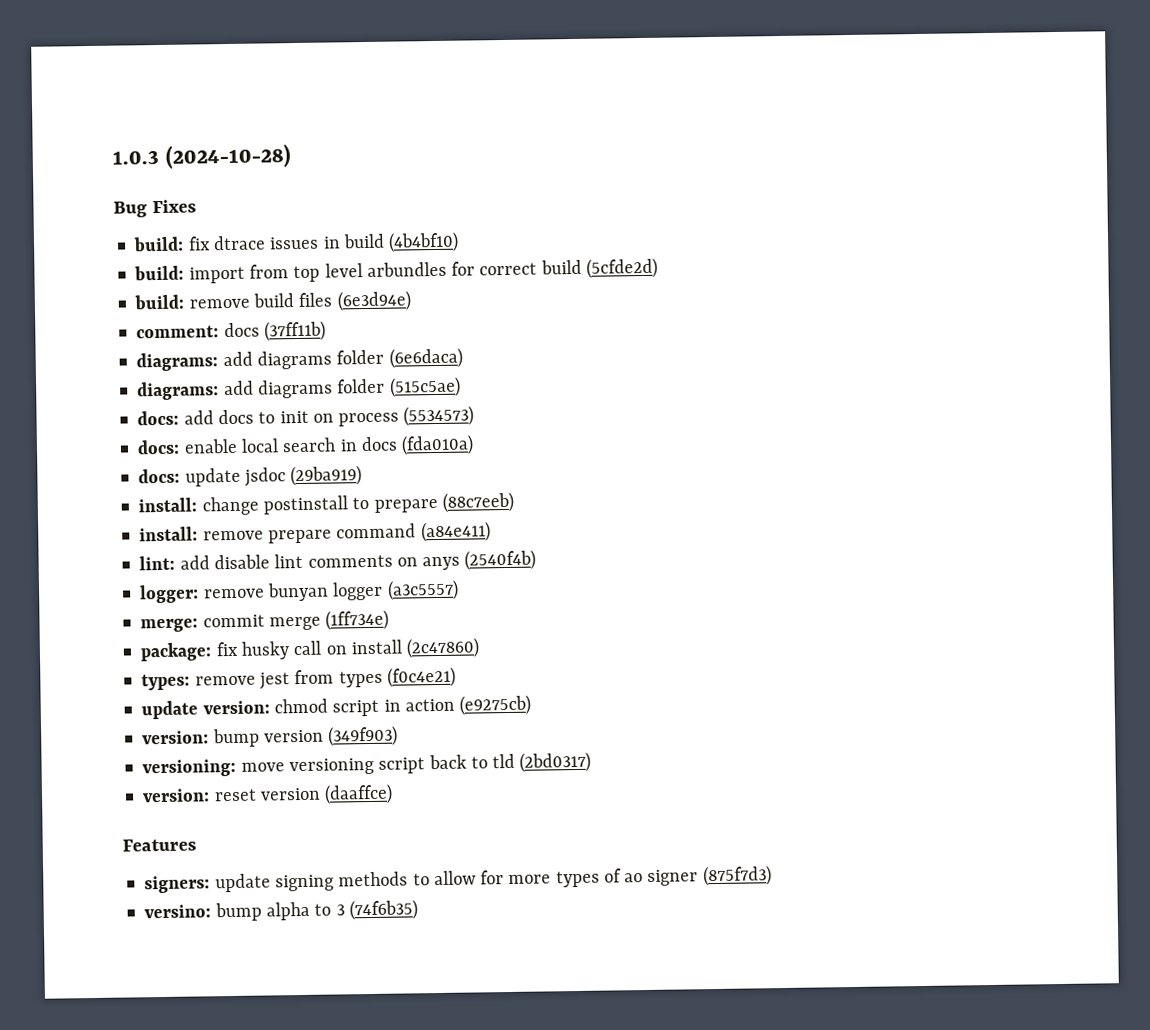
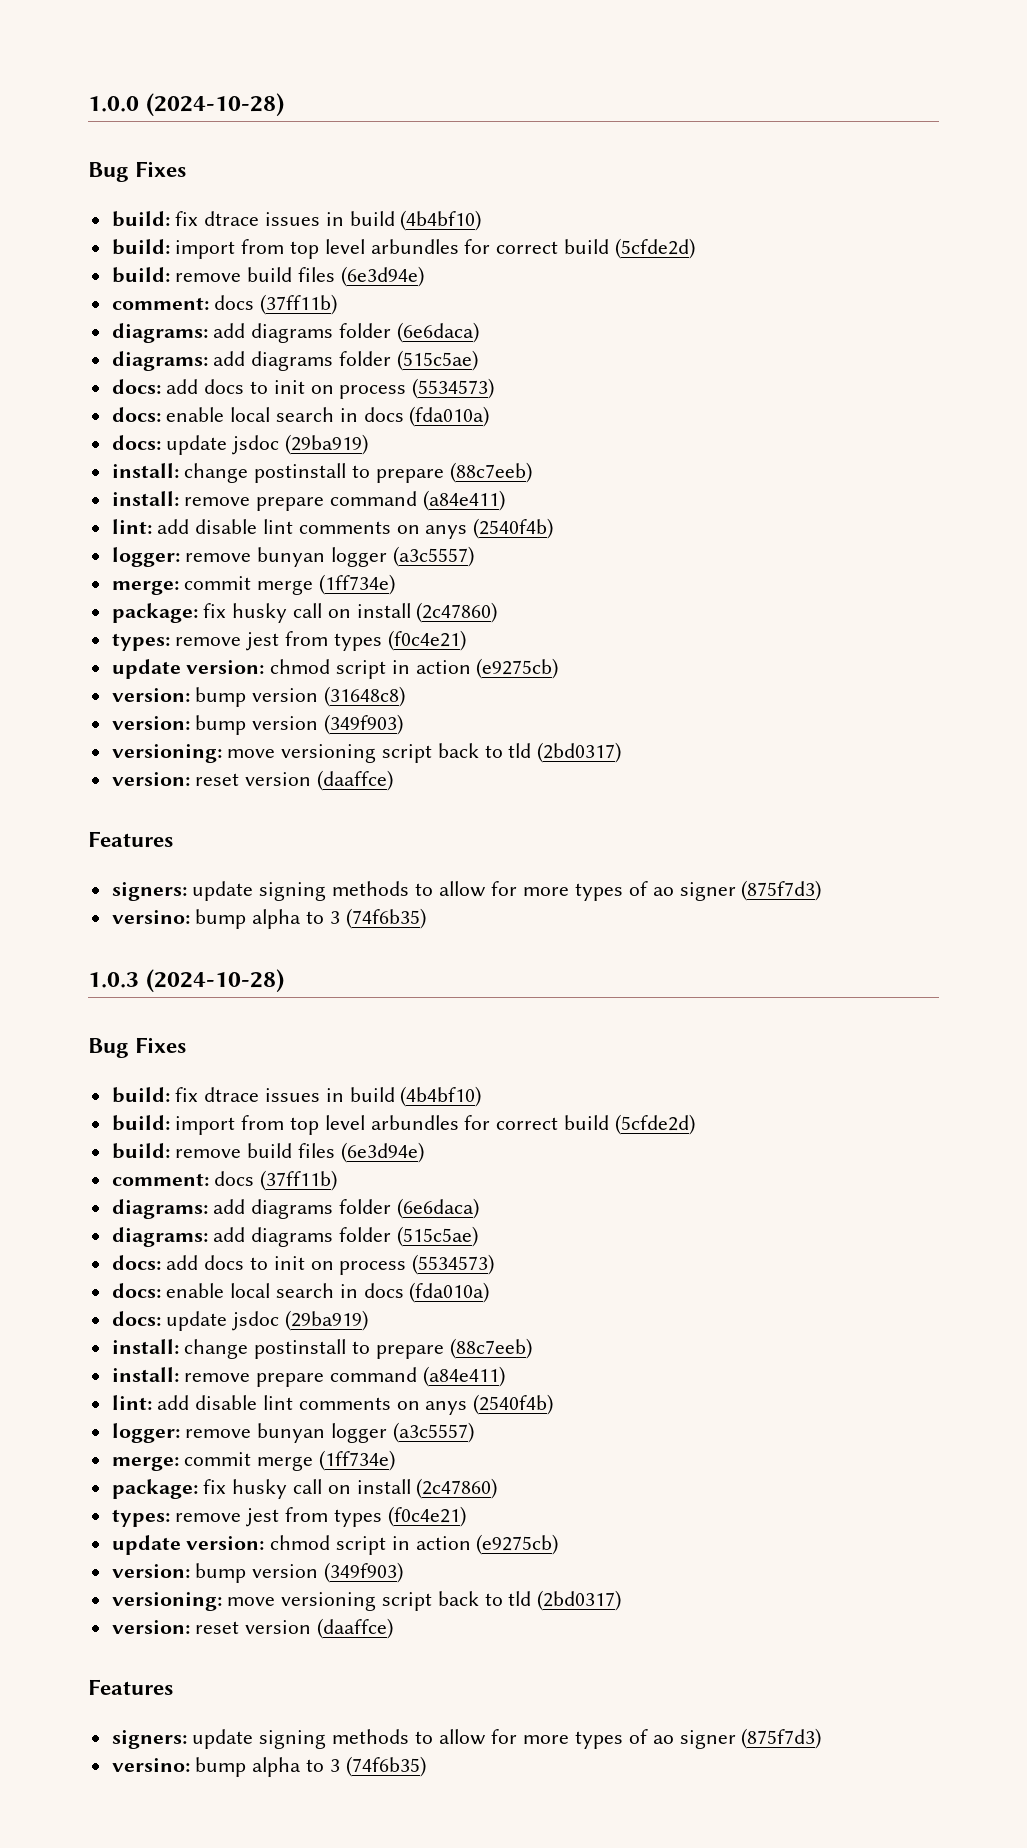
+ 1.0.0 (2024-10-28)
+ Bug Fixes
+ build: fix dtrace issues in build (4b4bf10)
+ build: import from top level arbundles for correct build (5cfde2d)
+ build: remove build files (6e3d94e)
+ comment: docs (37ff11b)
+ diagrams: add diagrams folder (6e6daca)
+ diagrams: add diagrams folder (515c5ae)
+ docs: add docs to init on process (5534573)
+ docs: enable local search in docs (fda010a)
+ docs: update jsdoc (29ba919)
+ install: change postinstall to prepare (88c7eeb)
+ install: remove prepare command (a84e411)
+ lint: add disable lint comments on anys (2540f4b)
+ logger: remove bunyan logger (a3c5557)
+ merge: commit merge (1ff734e)
+ package: fix husky call on install (2c47860)
+ types: remove jest from types (f0c4e21)
+ update version: chmod script in action (e9275cb)
+ version: bump version (31648c8)
+ version: bump version (349f903)
+ versioning: move versioning script back to tld (2bd0317)
+ version: reset version (daaffce)
+ Features
+ signers: update signing methods to allow for more types of ao signer (875f7d3)
+ versino: bump alpha to 3 (74f6b35)

